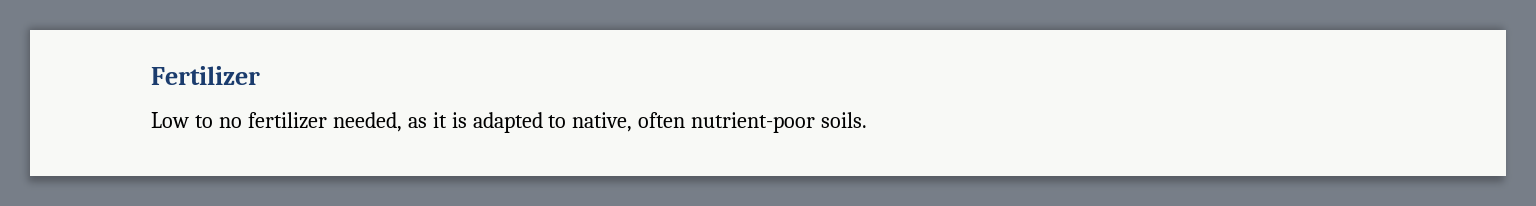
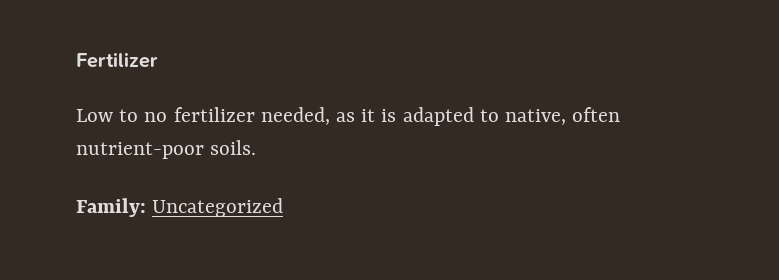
+ Family: Uncategorized

